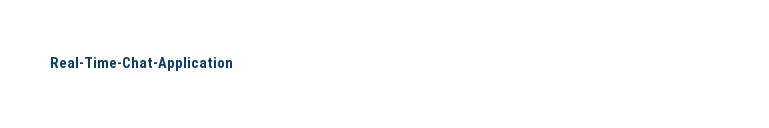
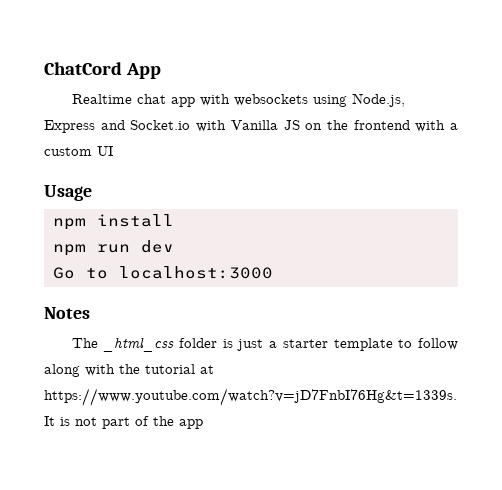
- Real-Time-Chat-Application
+ ChatCord App
+ Realtime chat app with websockets using Node.js, Express and Socket.io with Vanilla JS on the frontend with a custom UI
+ Usage
+ npm install
+ npm run dev
+ Go to localhost:3000
+ Notes
+ The _html_css folder is just a starter template to follow along with the tutorial at https://www.youtube.com/watch?v=jD7FnbI76Hg&t=1339s. It is not part of the app

